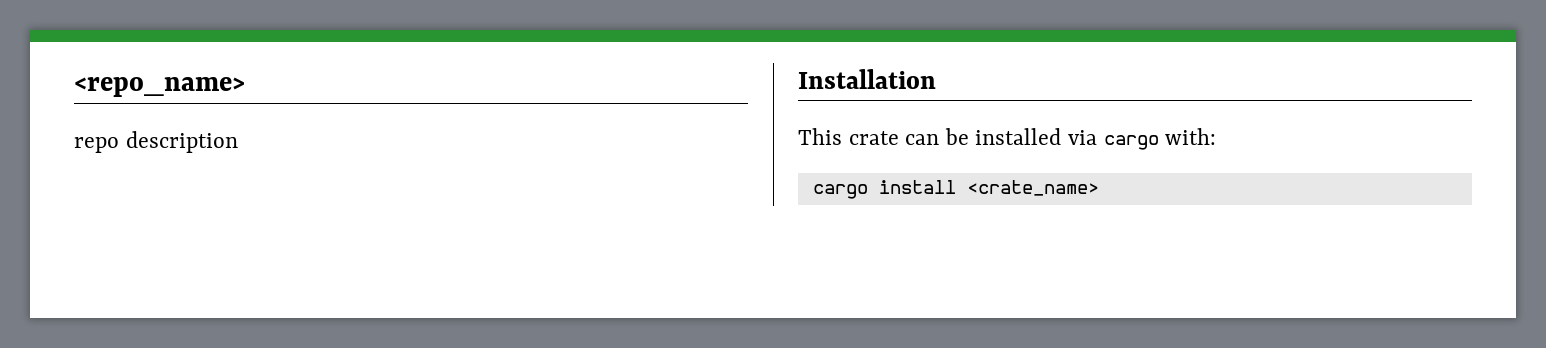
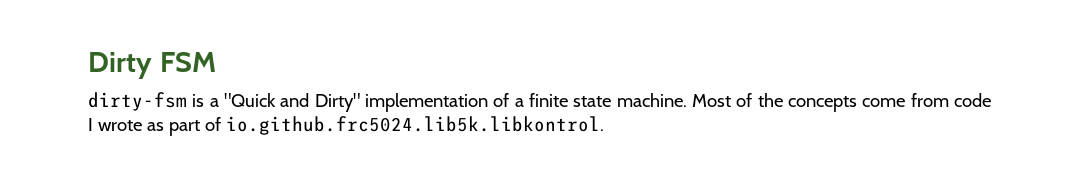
- <repo_name>
- repo description
- Installation
- This crate can be installed via cargo with:
- cargo install <crate_name>
+ Dirty FSM
+ dirty-fsm is a "Quick and Dirty" implementation of a finite state machine. Most of the concepts come from code I wrote as part of io.github.frc5024.lib5k.libkontrol.

